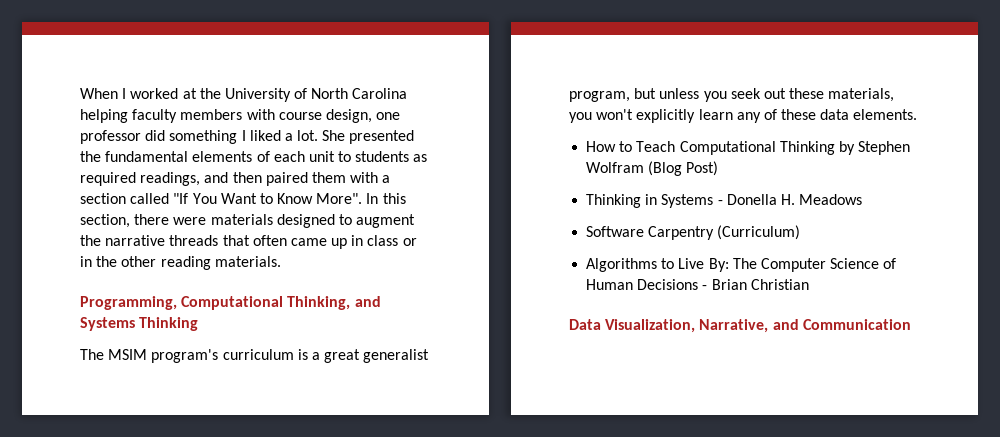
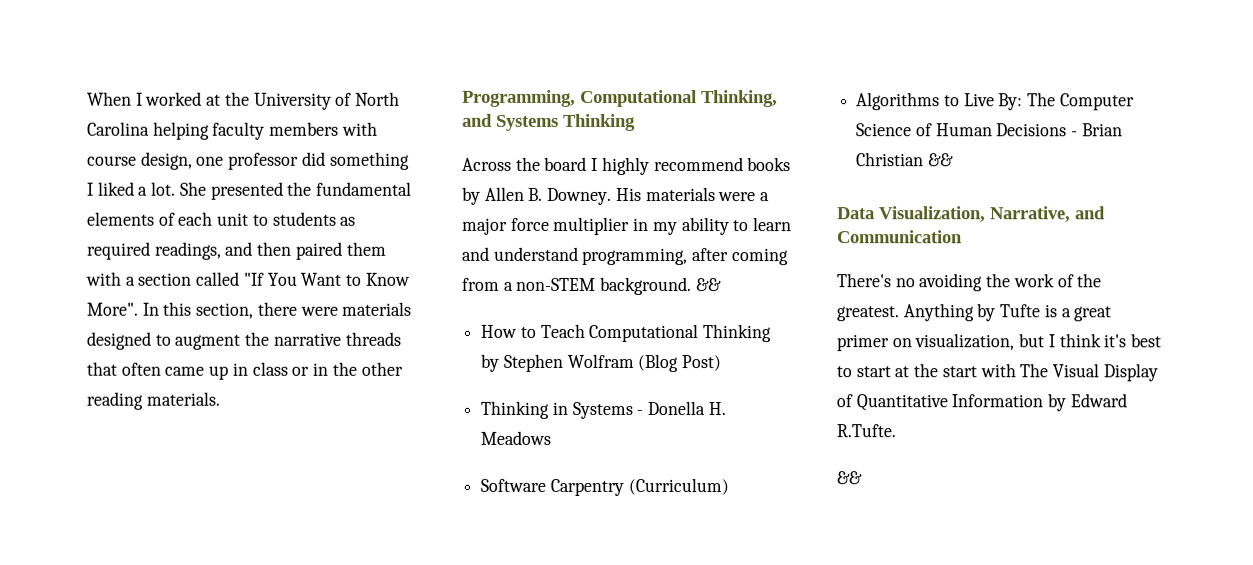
- The MSIM program's curriculum is a great generalist program, but unless you seek out these materials, you won't explicitly learn any of these data elements.
+ Across the board I highly recommend books by Allen B. Downey. His materials were a major force multiplier in my ability to learn and understand programming, after coming from a non-STEM background. &&
- Algorithms to Live By: The Computer Science of Human Decisions - Brian Christian
+ Algorithms to Live By: The Computer Science of Human Decisions - Brian Christian &&
+ There's no avoiding the work of the greatest. Anything by Tufte is a great primer on visualization, but I think it's best to start at the start with The Visual Display of Quantitative Information by Edward R.Tufte.
+ &&

